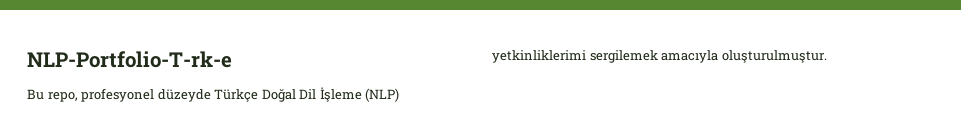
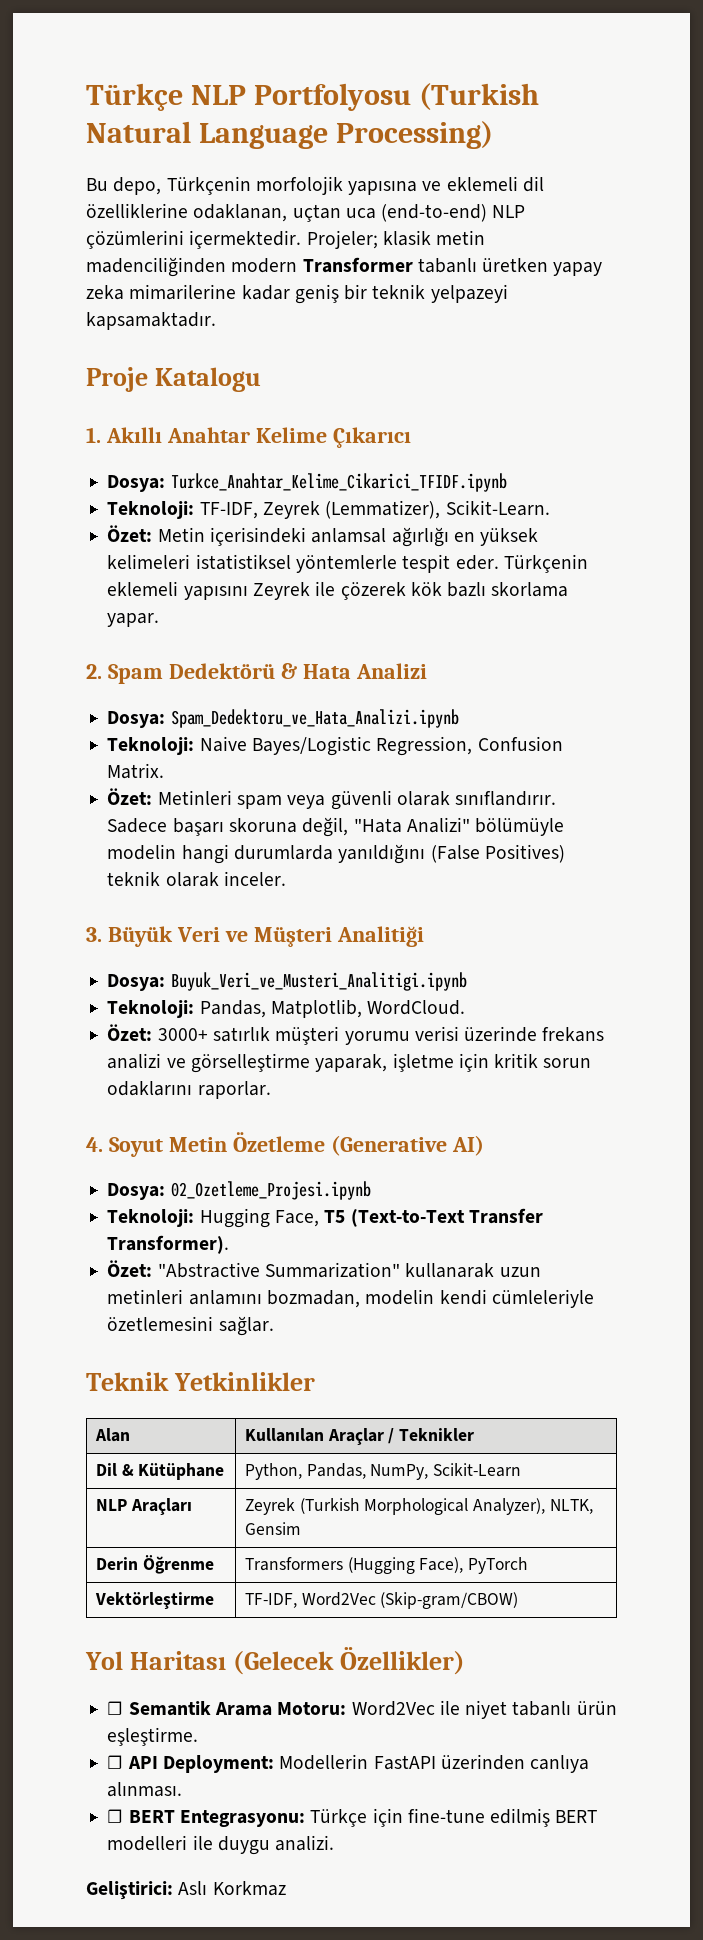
- NLP-Portfolio-T-rk-e
- Bu repo, profesyonel düzeyde Türkçe Doğal Dil İşleme (NLP) yetkinliklerimi sergilemek amacıyla oluşturulmuştur.
+ Türkçe NLP Portfolyosu (Turkish Natural Language Processing)
+ Bu depo, Türkçenin morfolojik yapısına ve eklemeli dil özelliklerine odaklanan, uçtan uca (end-to-end) NLP çözümlerini içermektedir. Projeler; klasik metin madenciliğinden modern Transformer tabanlı üretken yapay zeka mimarilerine kadar geniş bir teknik yelpazeyi kapsamaktadır.
+ Proje Katalogu
+ 1. Akıllı Anahtar Kelime Çıkarıcı
+ Dosya: Turkce_Anahtar_Kelime_Cikarici_TFIDF.ipynb
+ Teknoloji: TF-IDF, Zeyrek (Lemmatizer), Scikit-Learn.
+ Özet: Metin içerisindeki anlamsal ağırlığı en yüksek kelimeleri istatistiksel yöntemlerle tespit eder. Türkçenin eklemeli yapısını Zeyrek ile çözerek kök bazlı skorlama yapar.
+ 2. Spam Dedektörü & Hata Analizi
+ Dosya: Spam_Dedektoru_ve_Hata_Analizi.ipynb
+ Teknoloji: Naive Bayes/Logistic Regression, Confusion Matrix.
+ Özet: Metinleri spam veya güvenli olarak sınıflandırır. Sadece başarı skoruna değil, "Hata Analizi" bölümüyle modelin hangi durumlarda yanıldığını (False Positives) teknik olarak inceler.
+ 3. Büyük Veri ve Müşteri Analitiği
+ Dosya: Buyuk_Veri_ve_Musteri_Analitigi.ipynb
+ Teknoloji: Pandas, Matplotlib, WordCloud.
+ Özet: 3000+ satırlık müşteri yorumu verisi üzerinde frekans analizi ve görselleştirme yaparak, işletme için kritik sorun odaklarını raporlar.
+ 4. Soyut Metin Özetleme (Generative AI)
+ Dosya: 02_Ozetleme_Projesi.ipynb
+ Teknoloji: Hugging Face, T5 (Text-to-Text Transfer Transformer).
+ Özet: "Abstractive Summarization" kullanarak uzun metinleri anlamını bozmadan, modelin kendi cümleleriyle özetlemesini sağlar.
+ Teknik Yetkinlikler
+ Alan | Kullanılan Araçlar / Teknikler
+ Dil & Kütüphane | Python, Pandas, NumPy, Scikit-Learn
+ NLP Araçları | Zeyrek (Turkish Morphological Analyzer), NLTK, Gensim
+ Derin Öğrenme | Transformers (Hugging Face), PyTorch
+ Vektörleştirme | TF-IDF, Word2Vec (Skip-gram/CBOW)
+ Yol Haritası (Gelecek Özellikler)
+ ☐ Semantik Arama Motoru: Word2Vec ile niyet tabanlı ürün eşleştirme.
+ ☐ API Deployment: Modellerin FastAPI üzerinden canlıya alınması.
+ ☐ BERT Entegrasyonu: Türkçe için fine-tune edilmiş BERT modelleri ile duygu analizi.
+ Geliştirici: Aslı Korkmaz

